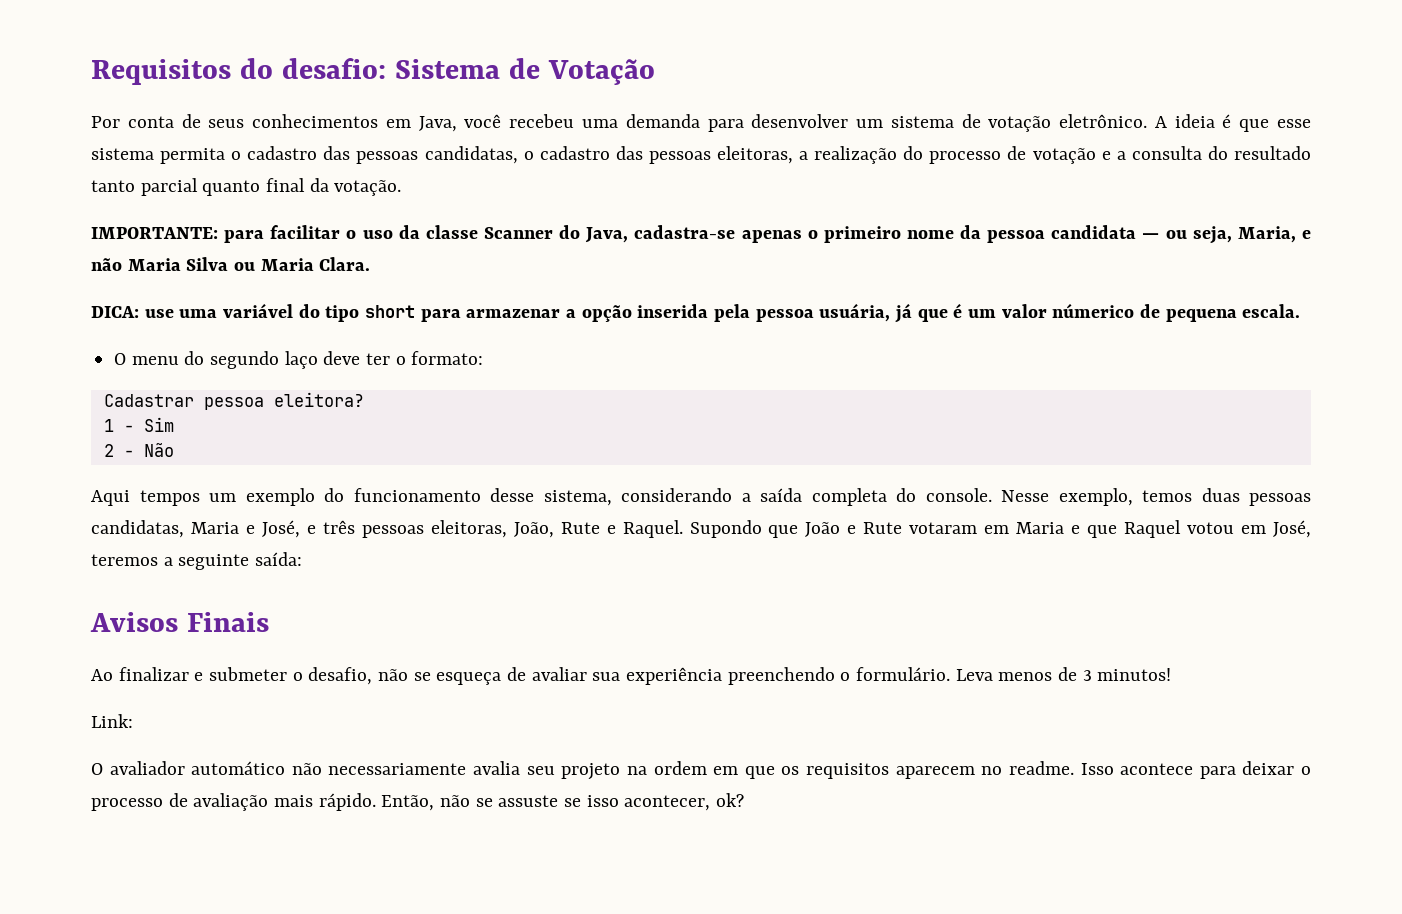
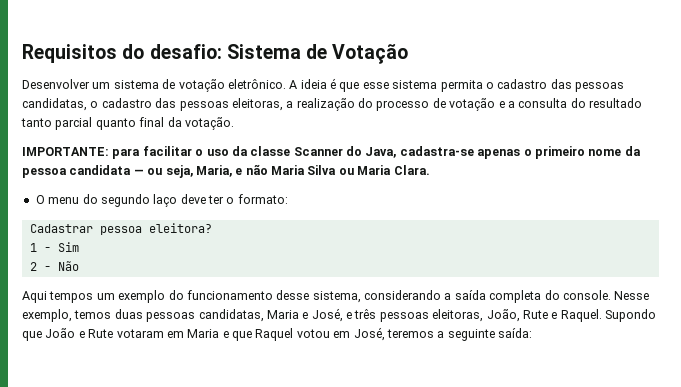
- Por conta de seus conhecimentos em Java, você recebeu uma demanda para desenvolver um sistema de votação eletrônico.
+ Desenvolver um sistema de votação eletrônico.
- DICA: use uma variável do tipo short para armazenar a opção inserida pela pessoa usuária, já que é um valor númerico de pequena escala.
- Avisos Finais
- Ao finalizar e submeter o desafio, não se esqueça de avaliar sua experiência preenchendo o formulário. Leva menos de 3 minutos!
- Link:
- O avaliador automático não necessariamente avalia seu projeto na ordem em que os requisitos aparecem no readme. Isso acontece para deixar o processo de avaliação mais rápido. Então, não se assuste se isso acontecer, ok?

